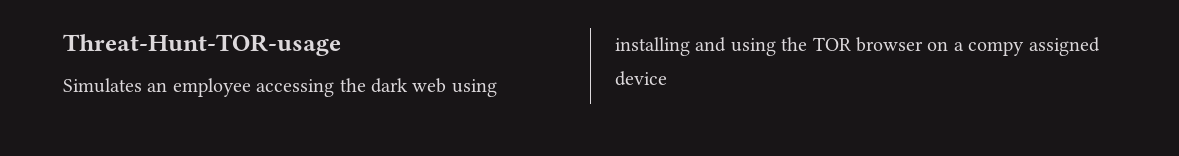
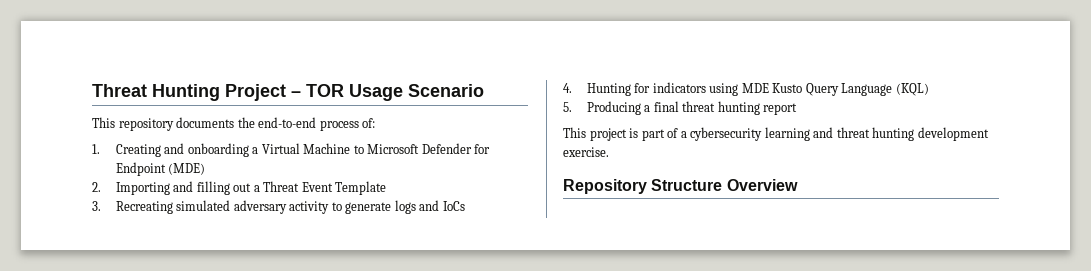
- Threat-Hunt-TOR-usage
- Simulates an employee accessing the dark web using installing and using the TOR browser on a compy assigned device
+ Threat Hunting Project – TOR Usage Scenario
+ This repository documents the end-to-end process of:
+ 1. Creating and onboarding a Virtual Machine to Microsoft Defender for Endpoint (MDE)
+ 2. Importing and filling out a Threat Event Template
+ 3. Recreating simulated adversary activity to generate logs and IoCs
+ 4. Hunting for indicators using MDE Kusto Query Language (KQL)
+ 5. Producing a final threat hunting report
+ This project is part of a cybersecurity learning and threat hunting development exercise.
+ Repository Structure Overview

